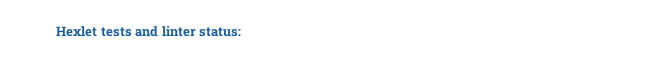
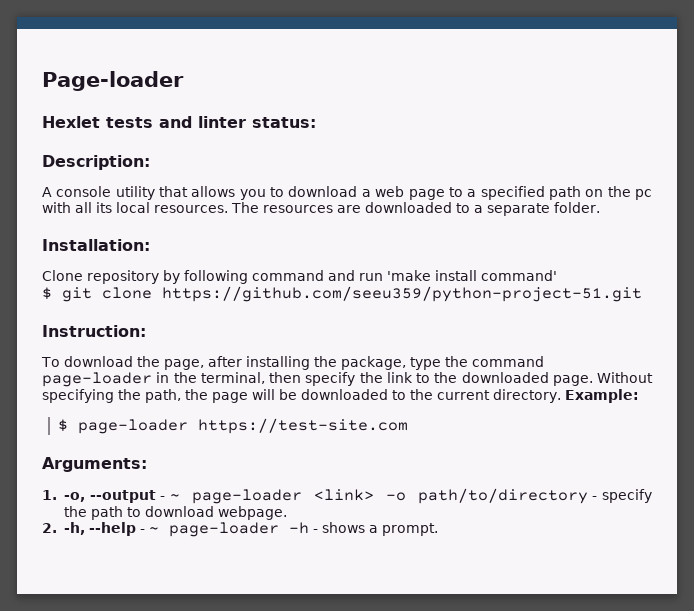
+ Page-loader
+ Description:
+ A console utility that allows you to download a web page to a specified path on the pc with all its local resources. The resources are downloaded to a separate folder.
+ Installation:
+ Clone repository by following command and run 'make install command'
+ $ git clone https://github.com/seeu359/python-project-51.git
+ Instruction:
+ To download the page, after installing the package, type the command page-loader in the terminal, then specify the link to the downloaded page. Without specifying the path, the page will be downloaded to the current directory. Example:
+ $ page-loader https://test-site.com
+ Arguments:
+ 1. -o, --output - ~ page-loader <link> -o path/to/directory - specify the path to download webpage.
+ 2. -h, --help - ~ page-loader -h - shows a prompt.

